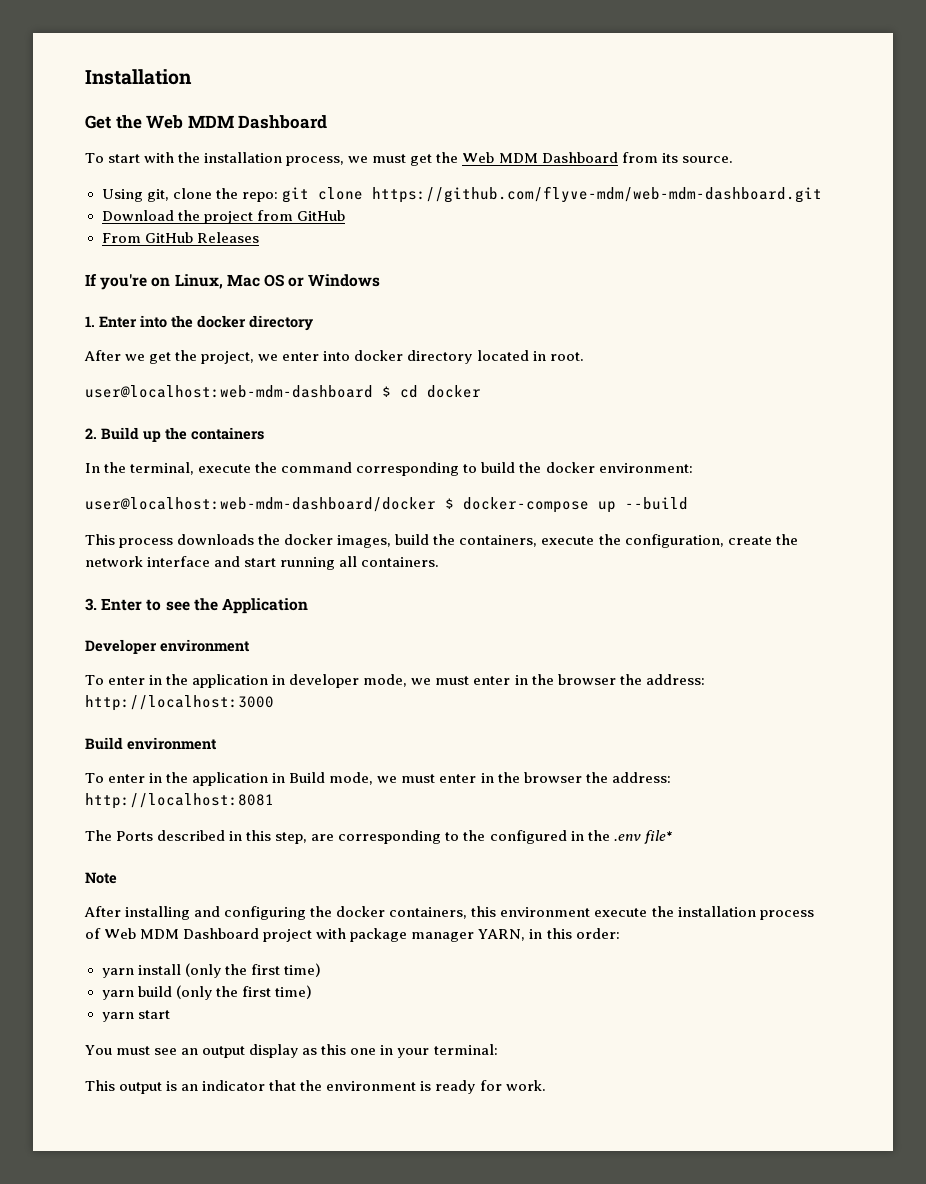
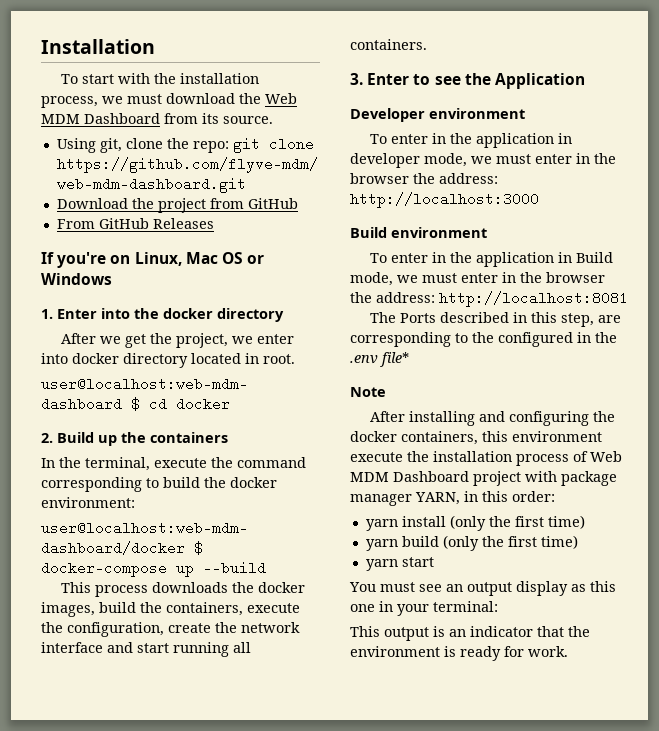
- Get the Web MDM Dashboard
- To start with the installation process, we must get the Web MDM Dashboard from its source.
+ To start with the installation process, we must download the Web MDM Dashboard from its source.

